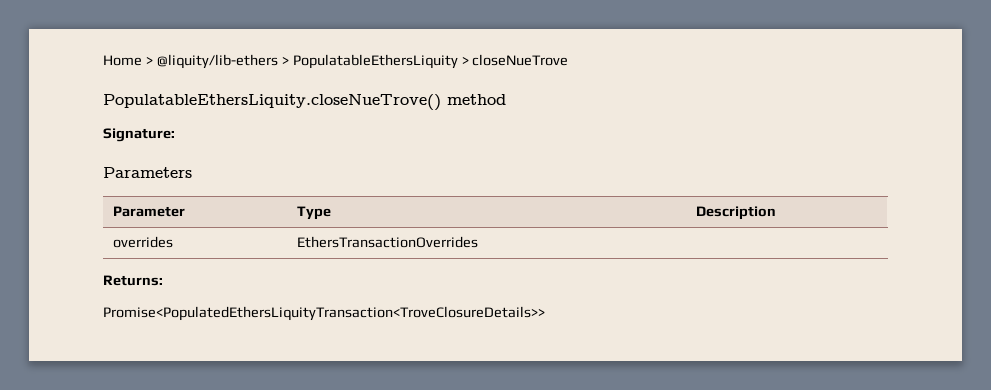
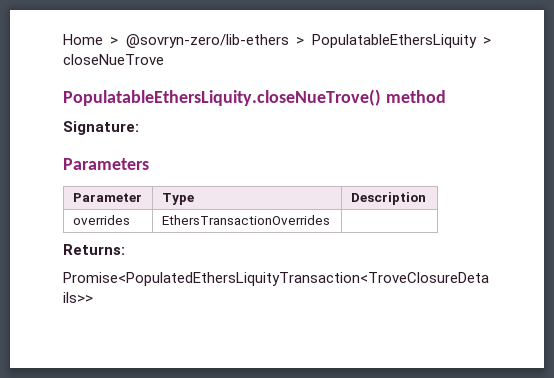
- Home > @liquity/lib-ethers > PopulatableEthersLiquity > closeNueTrove
+ Home > @sovryn-zero/lib-ethers > PopulatableEthersLiquity > closeNueTrove

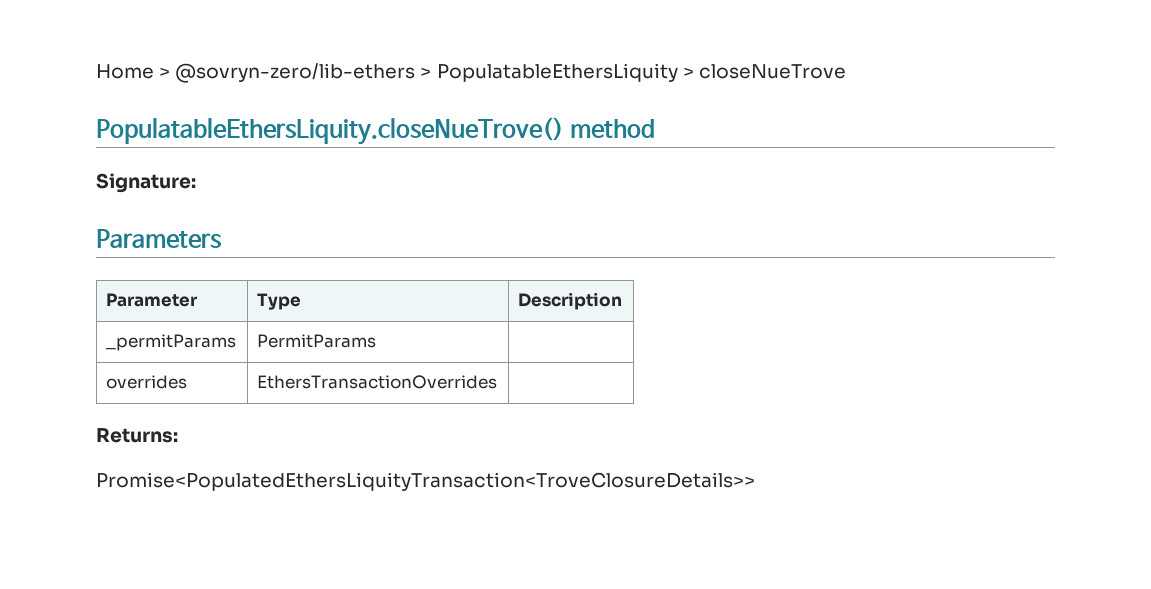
+ _permitParams | PermitParams |

